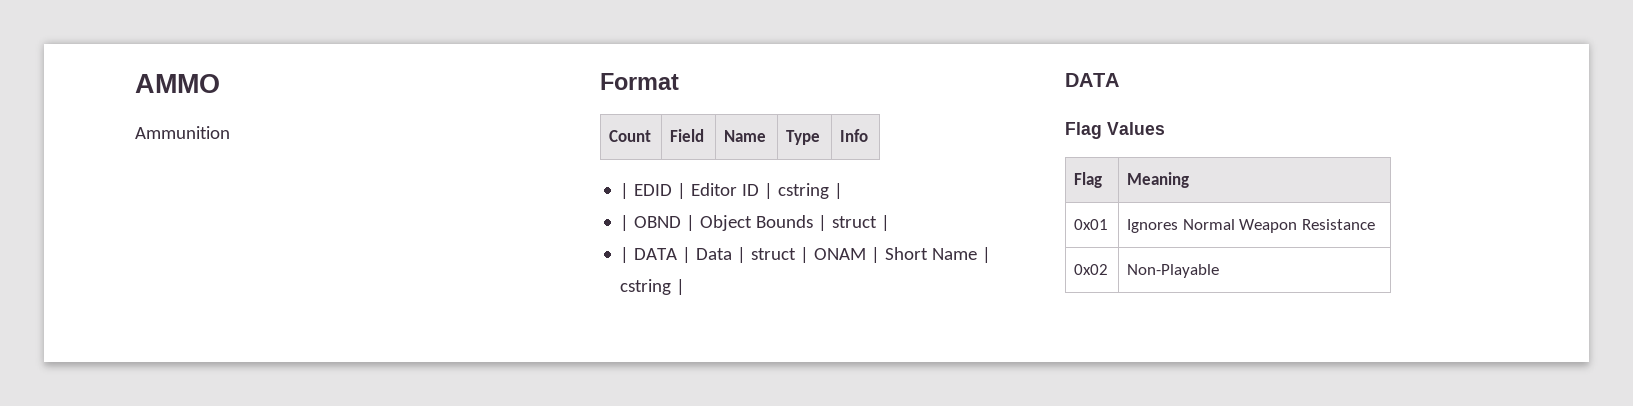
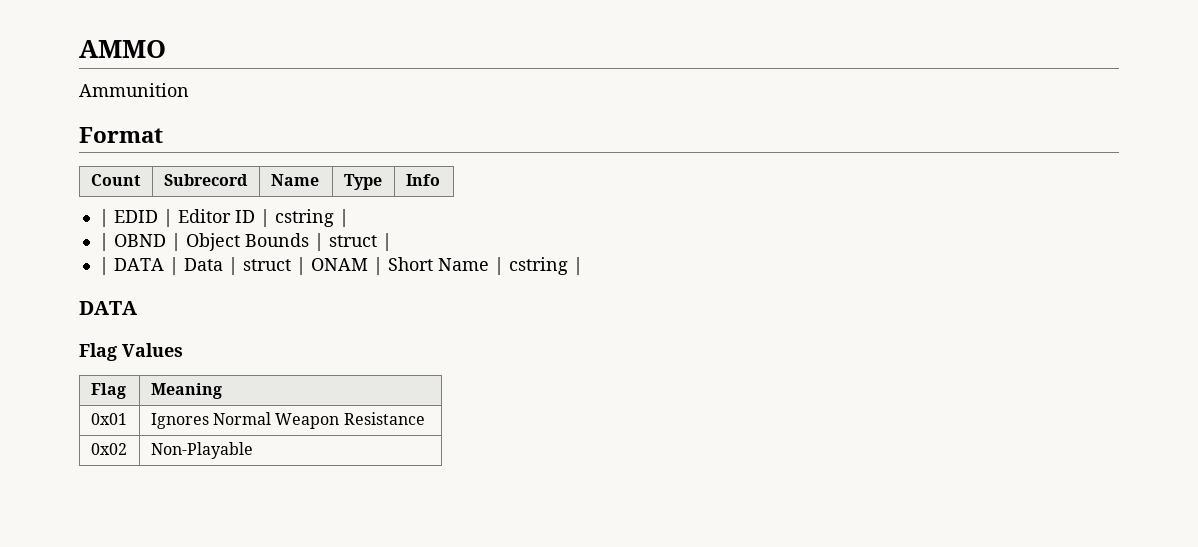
- Count | Field | Name | Type | Info
+ Count | Subrecord | Name | Type | Info

